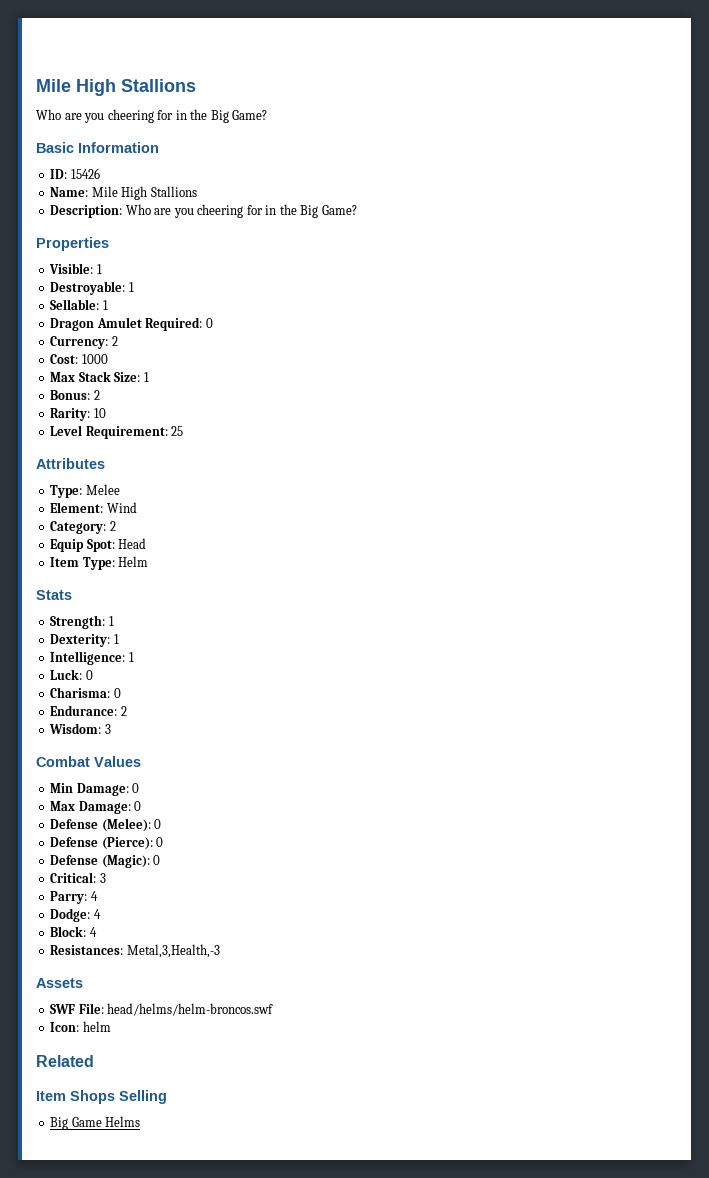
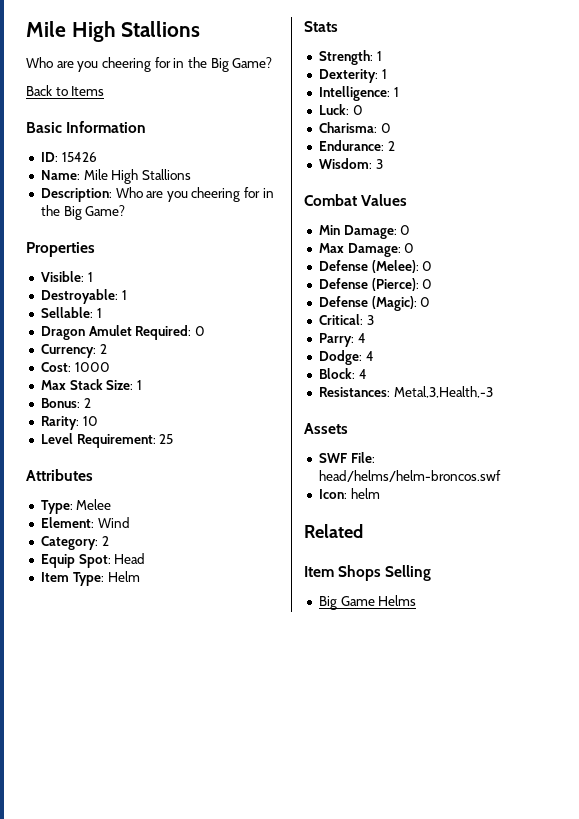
+ Back to Items

